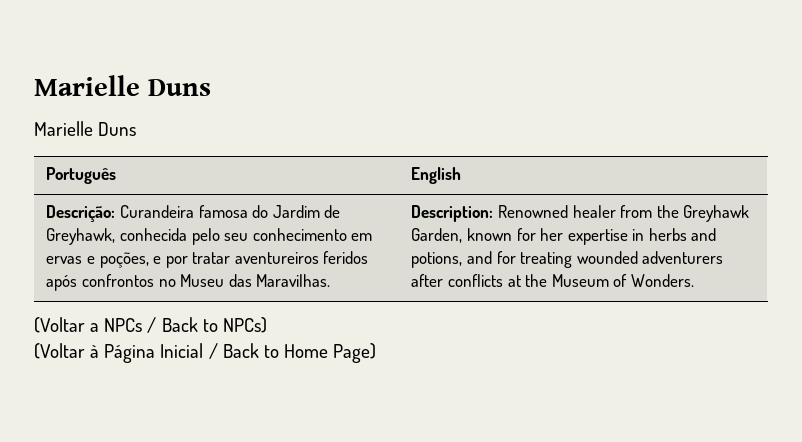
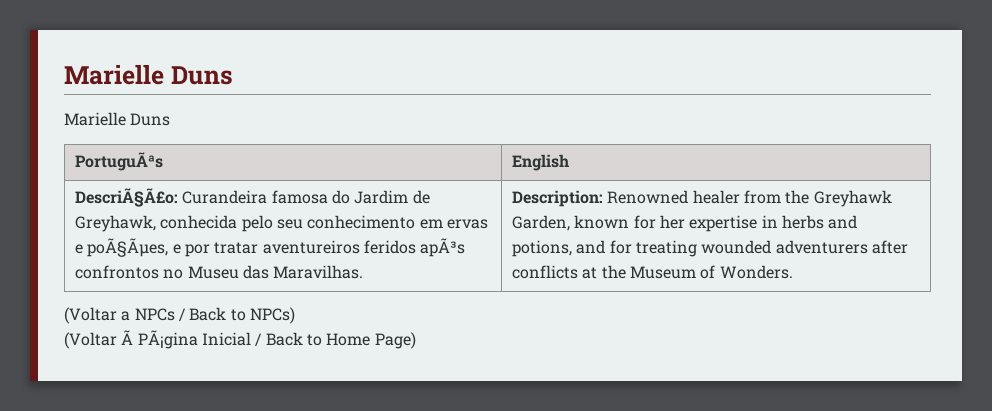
- Português | English
+ PortuguÃªs | English
- Descrição: Curandeira famosa do Jardim de Greyhawk, conhecida pelo seu conhecimento em ervas e poções, e por tratar aventureiros feridos após confrontos no Museu das Maravilhas.
+ DescriÃ§Ã£o: Curandeira famosa do Jardim de Greyhawk, conhecida pelo seu conhecimento em ervas e poÃ§Ãµes, e por tratar aventureiros feridos apÃ³s confrontos no Museu das Maravilhas.
- (Voltar à Página Inicial / Back to Home Page)
+ (Voltar Ã PÃ¡gina Inicial / Back to Home Page)

